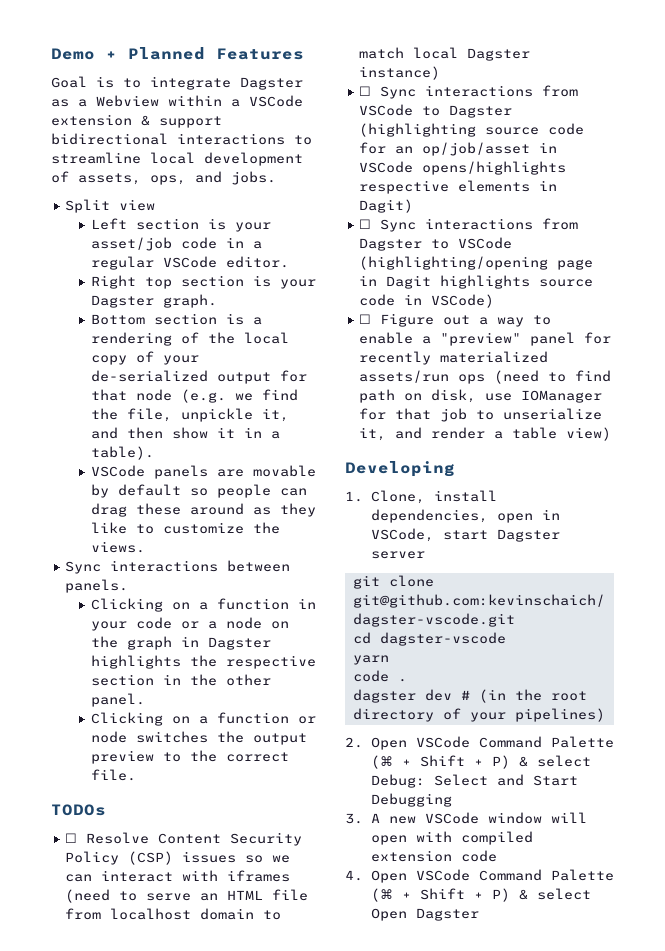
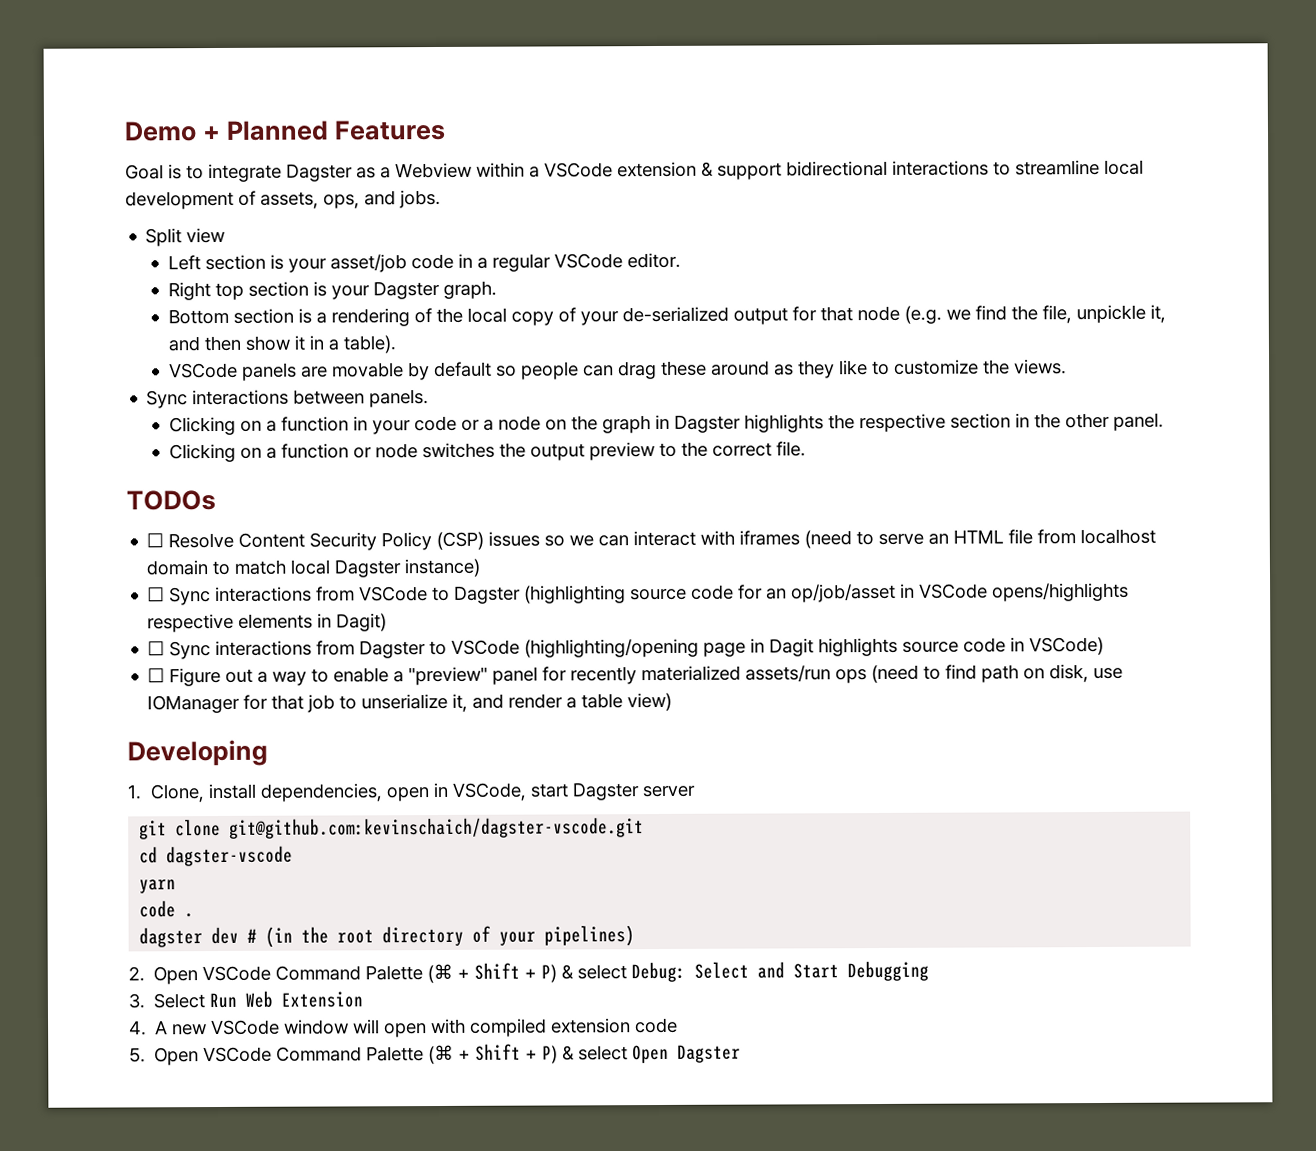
- 3. A new VSCode window will open with compiled extension code
+ 3. Select Run Web Extension
+ 4. A new VSCode window will open with compiled extension code
- 4. Open VSCode Command Palette (⌘ + Shift + P) & select Open Dagster
+ 5. Open VSCode Command Palette (⌘ + Shift + P) & select Open Dagster

